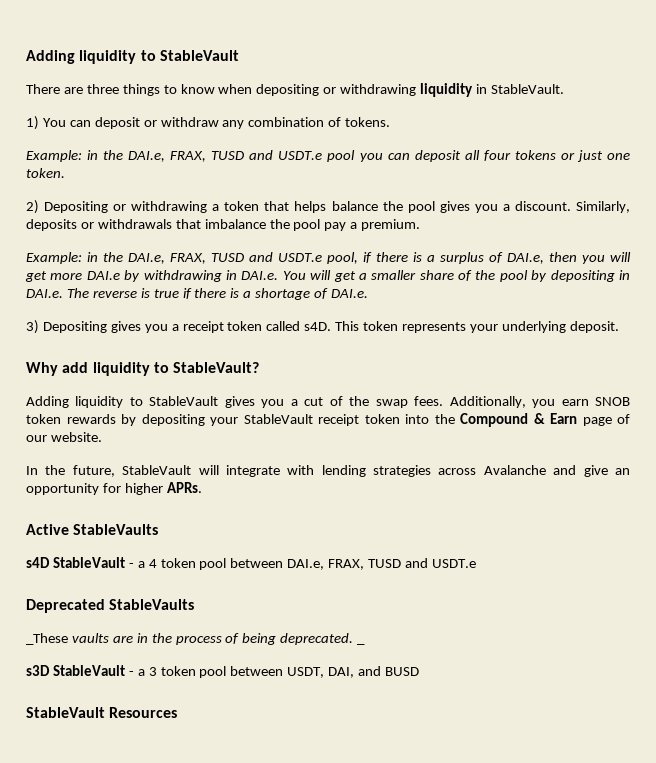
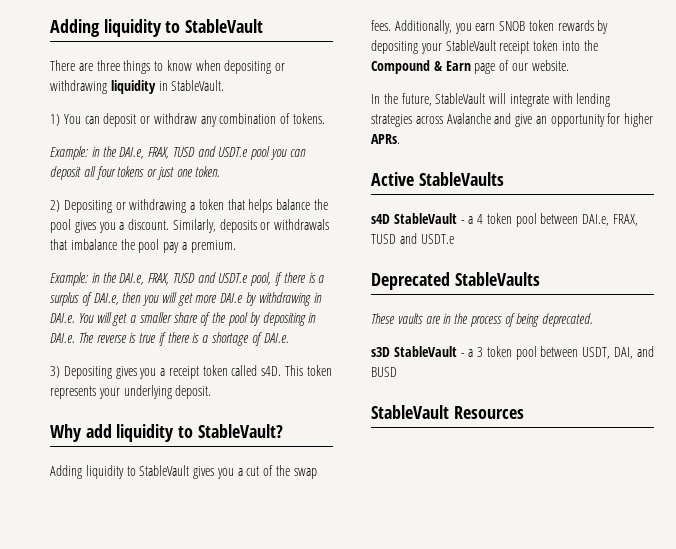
- _These vaults are in the process of being deprecated. _
+ These vaults are in the process of being deprecated.

